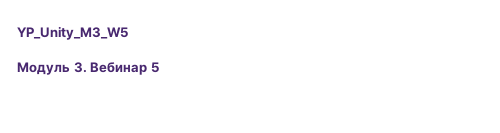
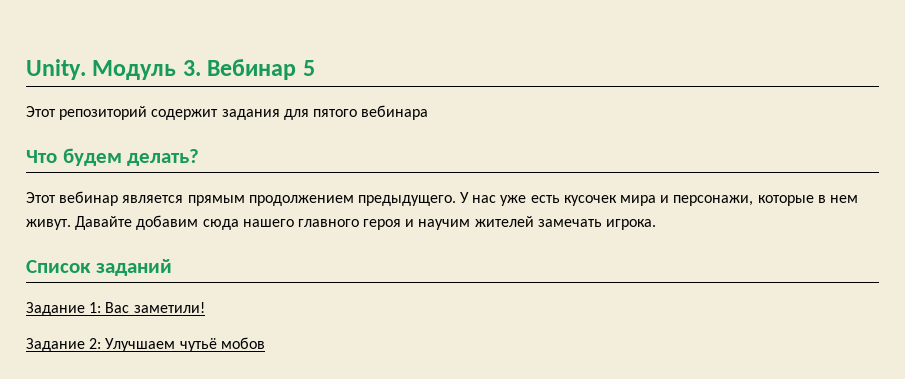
- YP_Unity_M3_W5
- Модуль 3. Вебинар 5
+ Unity. Модуль 3. Вебинар 5
+ Этот репозиторий содержит задания для пятого вебинара
+ Что будем делать?
+ Этот вебинар является прямым продолжением предыдущего. У нас уже есть кусочек мира и персонажи, которые в нем живут. Давайте добавим сюда нашего главного героя и научим жителей замечать игрока.
+ Список заданий
+ Задание 1: Вас заметили!
+ Задание 2: Улучшаем чутьё мобов

